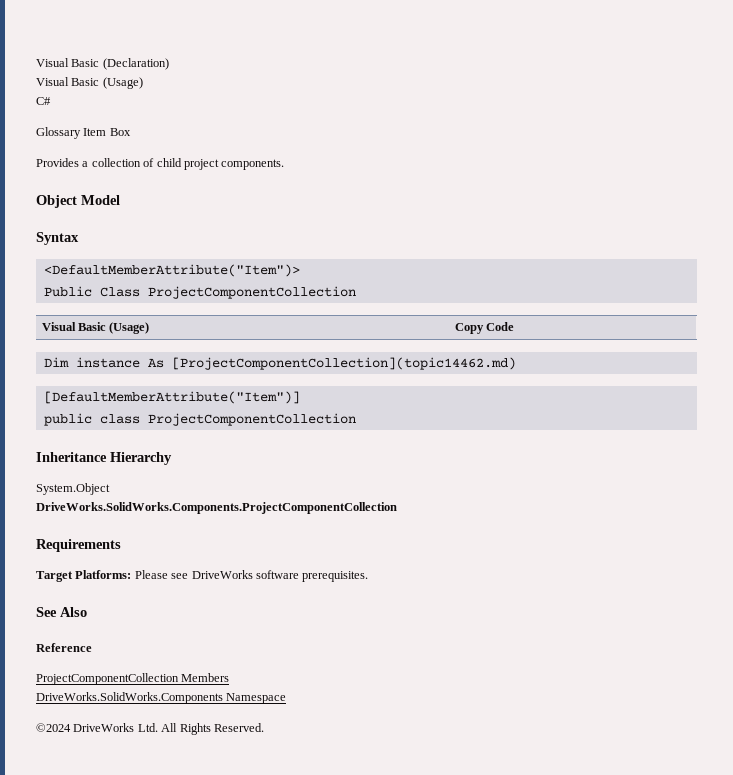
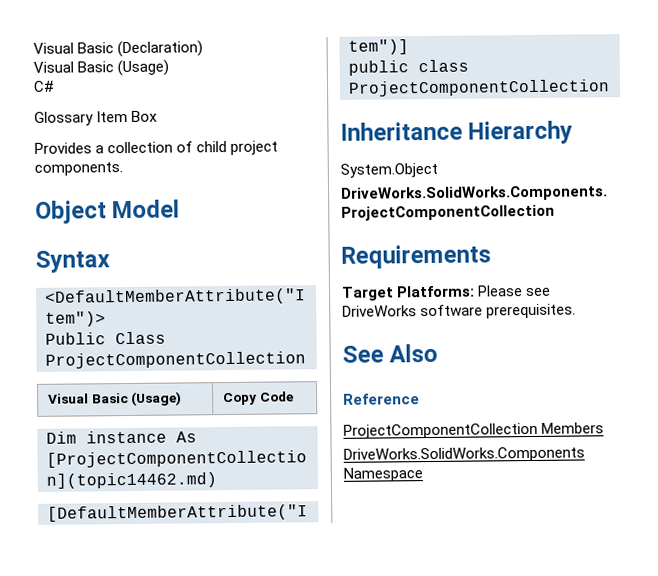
- ©2024 DriveWorks Ltd. All Rights Reserved.

